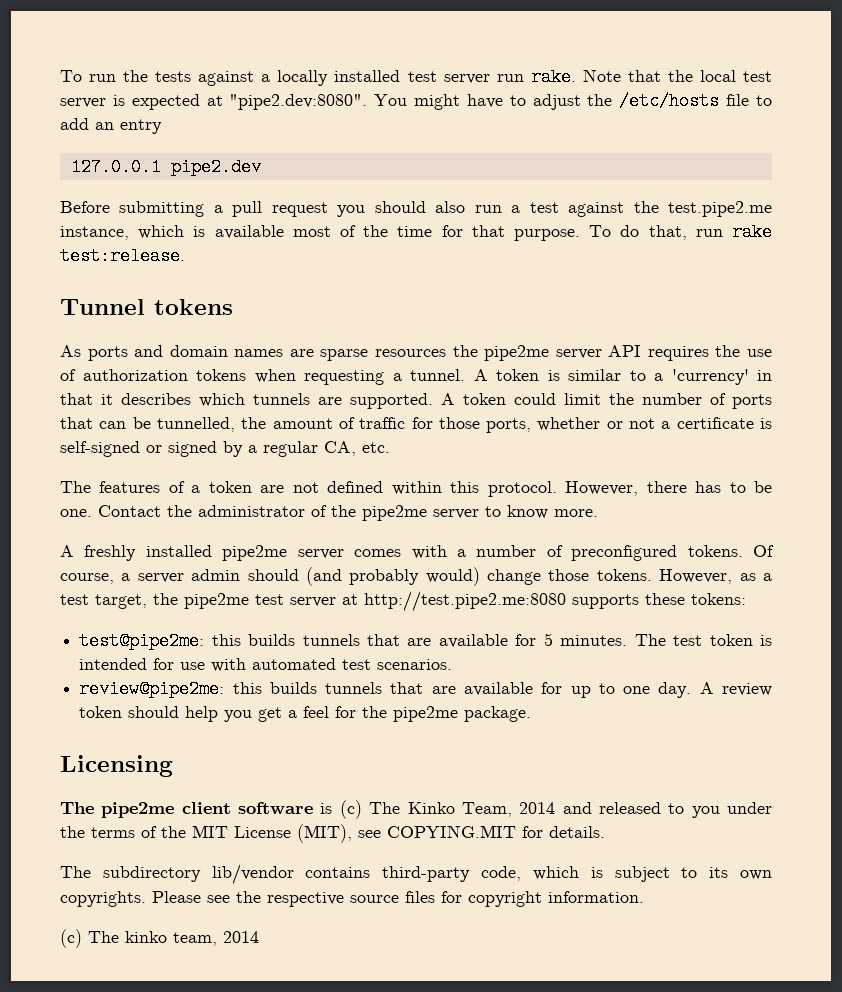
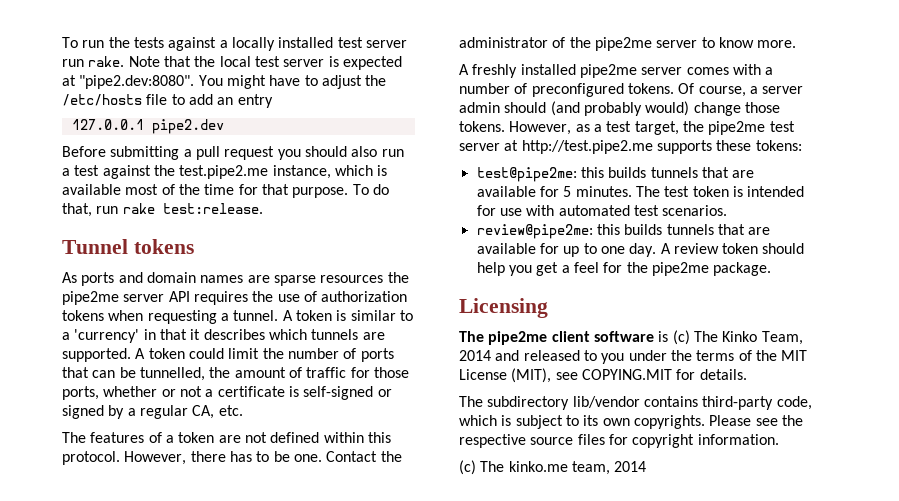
- However, as a test target, the pipe2me test server at http://test.pipe2.me:8080 supports these tokens:
+ However, as a test target, the pipe2me test server at http://test.pipe2.me supports these tokens:
- (c) The kinko team, 2014
+ (c) The kinko.me team, 2014

